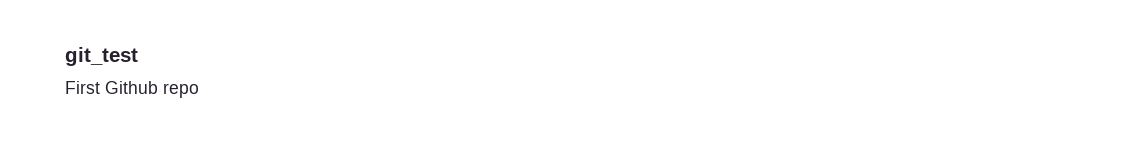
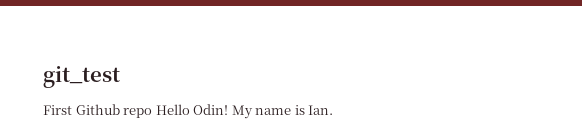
- First Github repo
+ First Github repo Hello Odin! My name is Ian.

